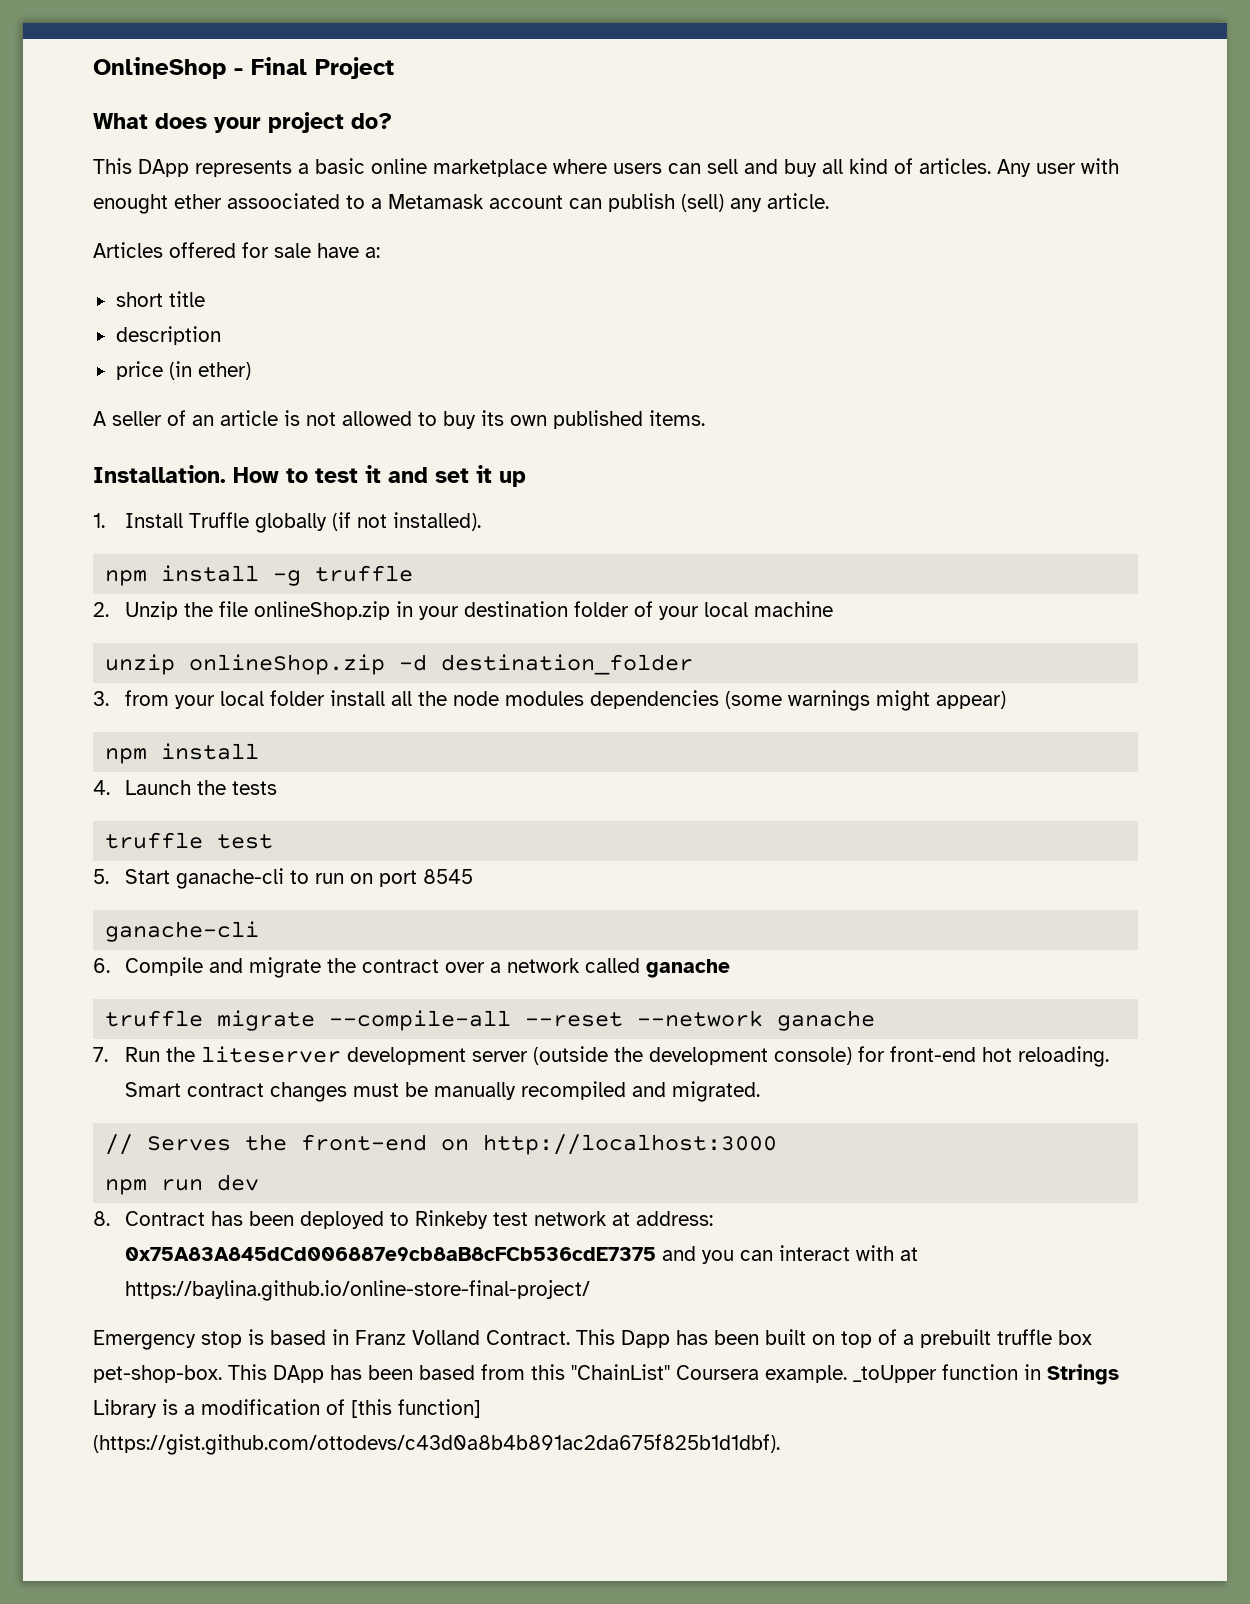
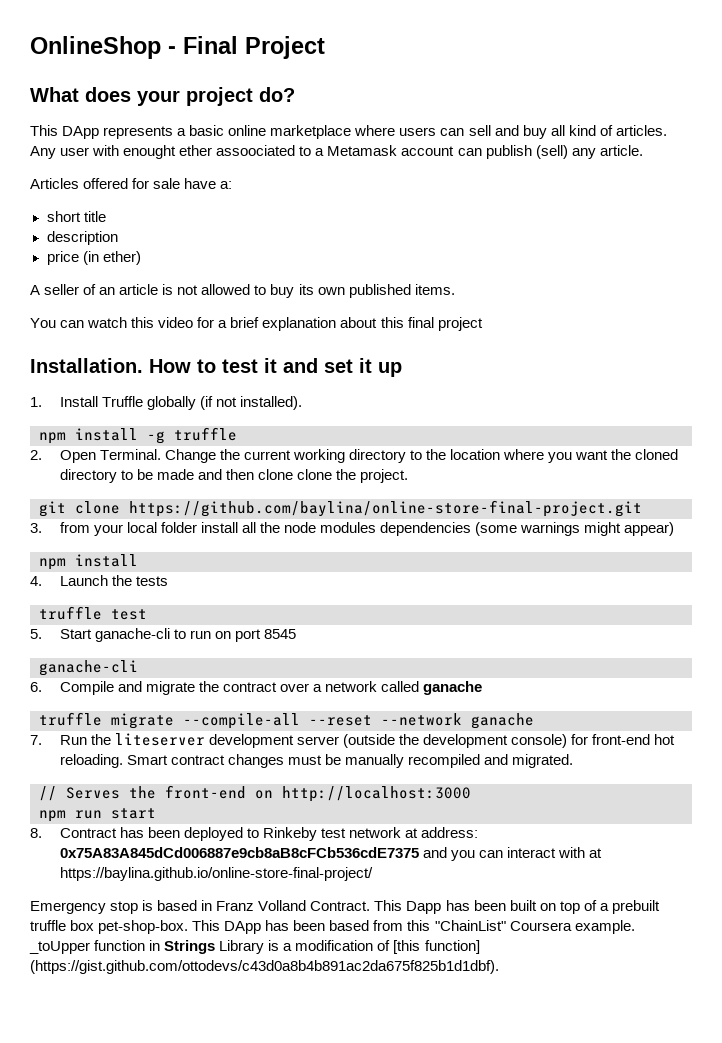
+ You can watch this video for a brief explanation about this final project
- 2. Unzip the file onlineShop.zip in your destination folder of your local machine
- unzip onlineShop.zip -d destination_folder
+ 2. Open Terminal. Change the current working directory to the location where you want the cloned directory to be made and then clone clone the project.
+ git clone https://github.com/baylina/online-store-final-project.git
- npm run dev
+ npm run start

